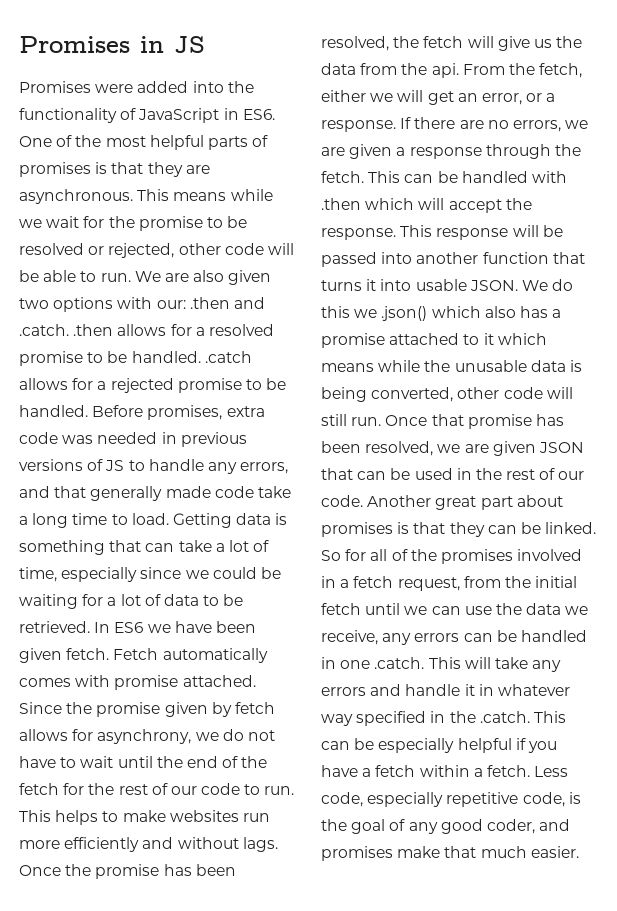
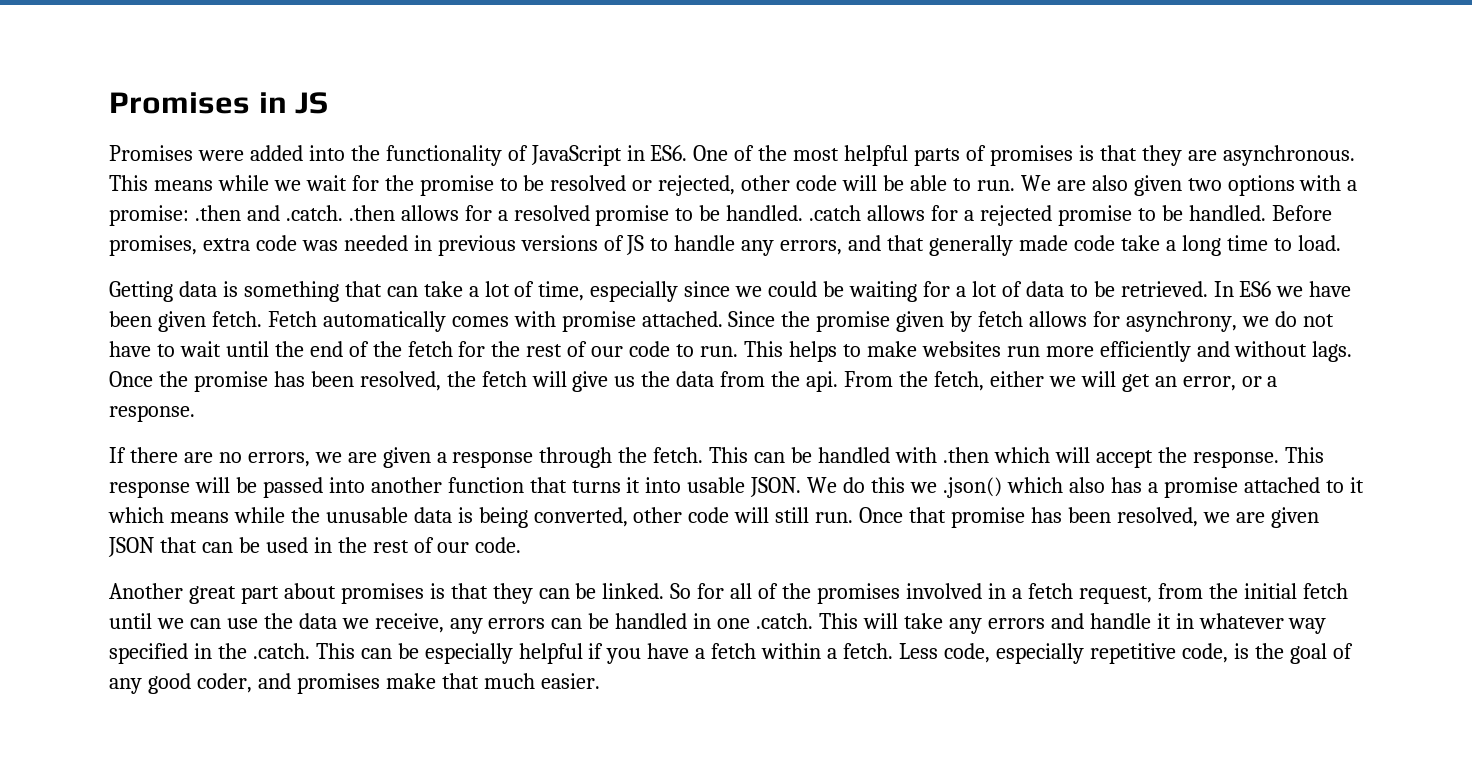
- We are also given two options with our: .then and .catch. .then allows for a resolved promise to be handled. .catch allows for a rejected promise to be handled.
+ We are also given two options with a promise: .then and .catch. .then allows for a resolved promise to be handled. .catch allows for a rejected promise to be handled.
- Before promises, extra code was needed in previous versions of JS to handle any errors, and that generally made code take a long time to load. Getting data is something that can take a lot of time, especially since we could be waiting for a lot of data to be retrieved.
+ Before promises, extra code was needed in previous versions of JS to handle any errors, and that generally made code take a long time to load.
+ Getting data is something that can take a lot of time, especially since we could be waiting for a lot of data to be retrieved.
- From the fetch, either we will get an error, or a response. If there are no errors, we are given a response through the fetch.
+ From the fetch, either we will get an error, or a response.
+ If there are no errors, we are given a response through the fetch.
- Once that promise has been resolved, we are given JSON that can be used in the rest of our code. Another great part about promises is that they can be linked.
+ Once that promise has been resolved, we are given JSON that can be used in the rest of our code.
+ Another great part about promises is that they can be linked.

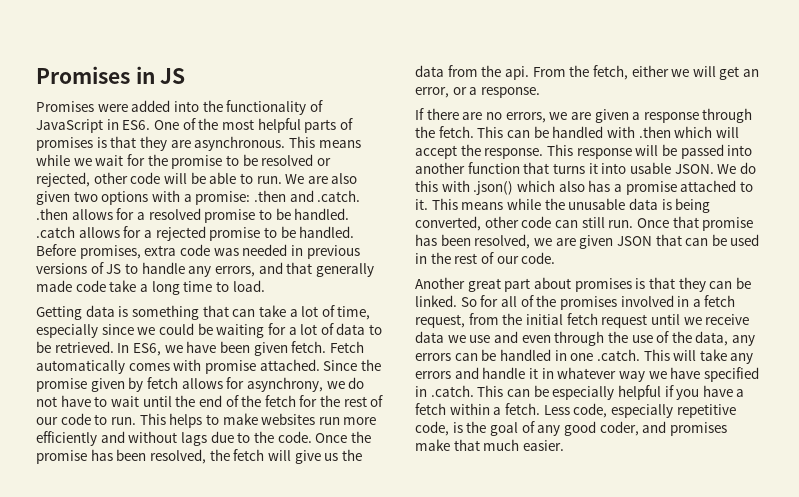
- In ES6 we have been given fetch.
+ In ES6, we have been given fetch.
- This helps to make websites run more efficiently and without lags.
+ This helps to make websites run more efficiently and without lags due to the code.
- We do this we .json() which also has a promise attached to it which means while the unusable data is being converted, other code will still run.
+ We do this with .json() which also has a promise attached to it. This means while the unusable data is being converted, other code can still run.
- So for all of the promises involved in a fetch request, from the initial fetch until we can use the data we receive, any errors can be handled in one .catch. This will take any errors and handle it in whatever way specified in the .catch. This can be especially helpful if you have a fetch within a fetch.
+ So for all of the promises involved in a fetch request, from the initial fetch request until we receive data we use and even through the use of the data, any errors can be handled in one .catch. This will take any errors and handle it in whatever way we have specified in .catch. This can be especially helpful if you have a fetch within a fetch.

